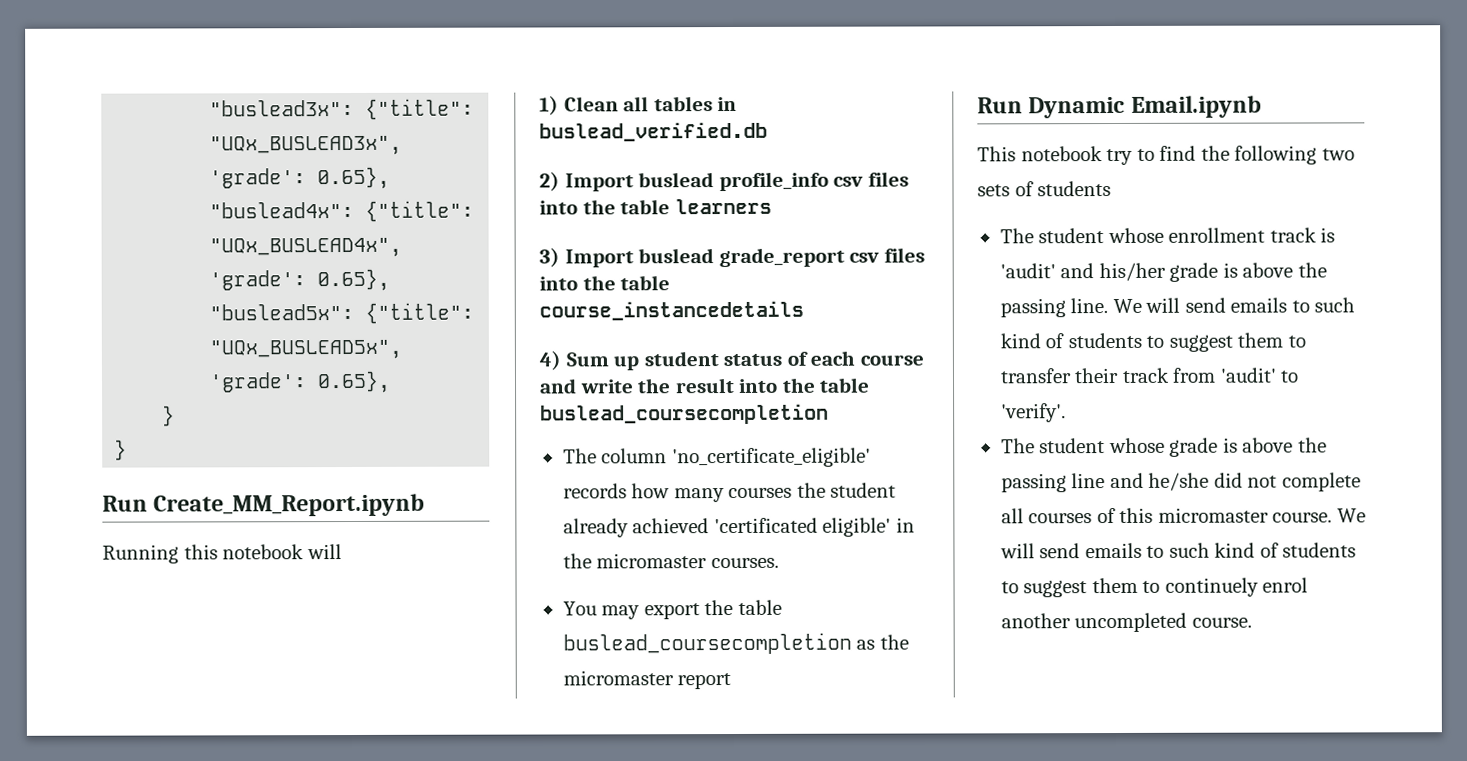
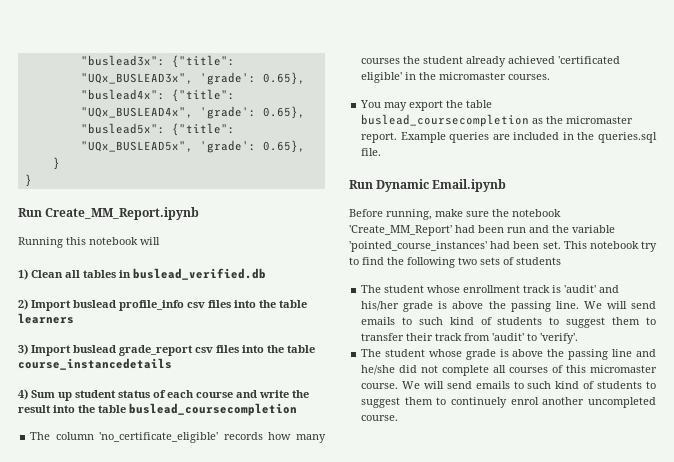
- You may export the table buslead_coursecompletion as the micromaster report
+ You may export the table buslead_coursecompletion as the micromaster report. Example queries are included in the queries.sql file.
  Run Dynamic Email.ipynb
- This notebook try to find the following two sets of students
+ Before running, make sure the notebook 'Create_MM_Report' had been run and the variable 'pointed_course_instances' had been set. This notebook try to find the following two sets of students

